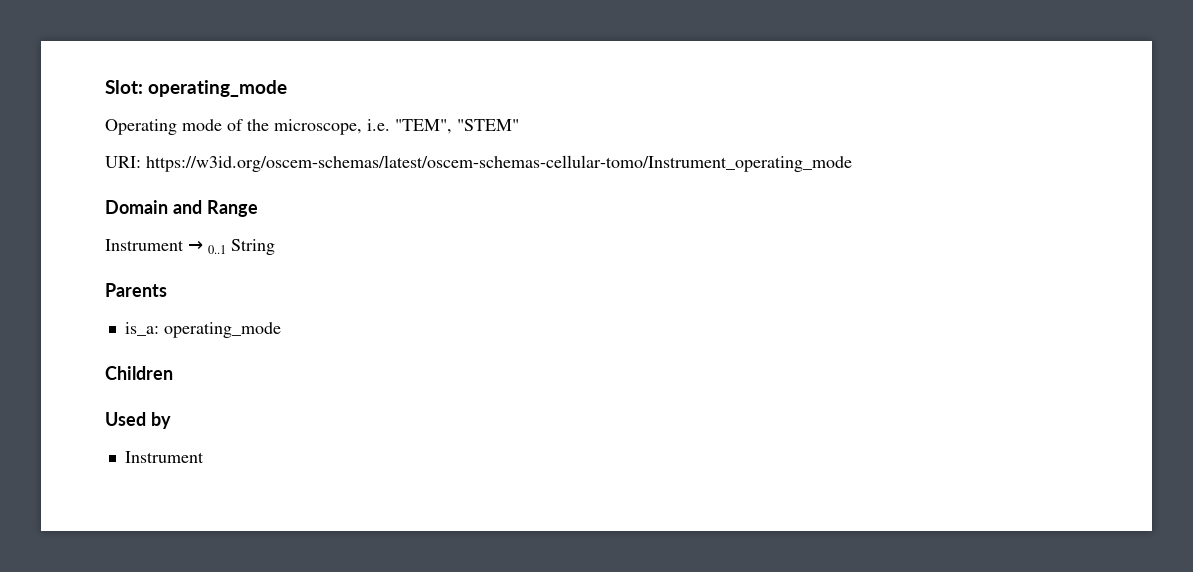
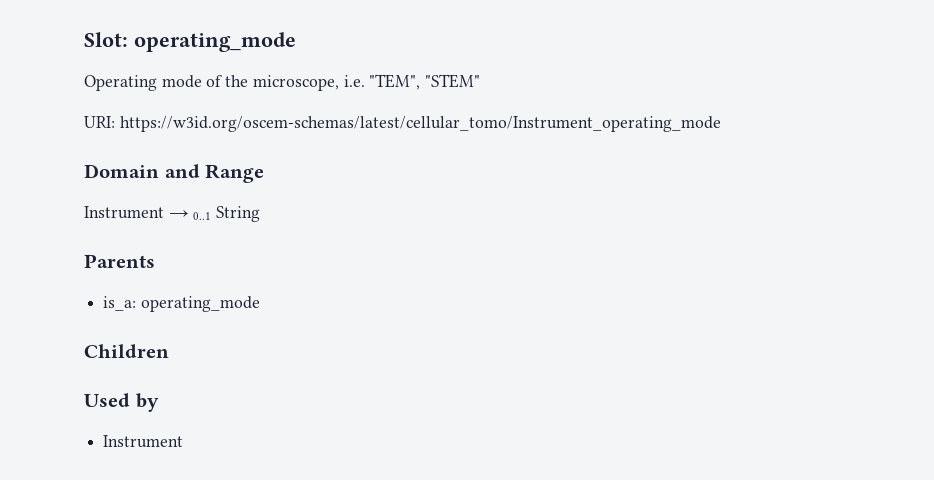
- URI: https://w3id.org/oscem-schemas/latest/oscem-schemas-cellular-tomo/Instrument_operating_mode
+ URI: https://w3id.org/oscem-schemas/latest/cellular_tomo/Instrument_operating_mode

